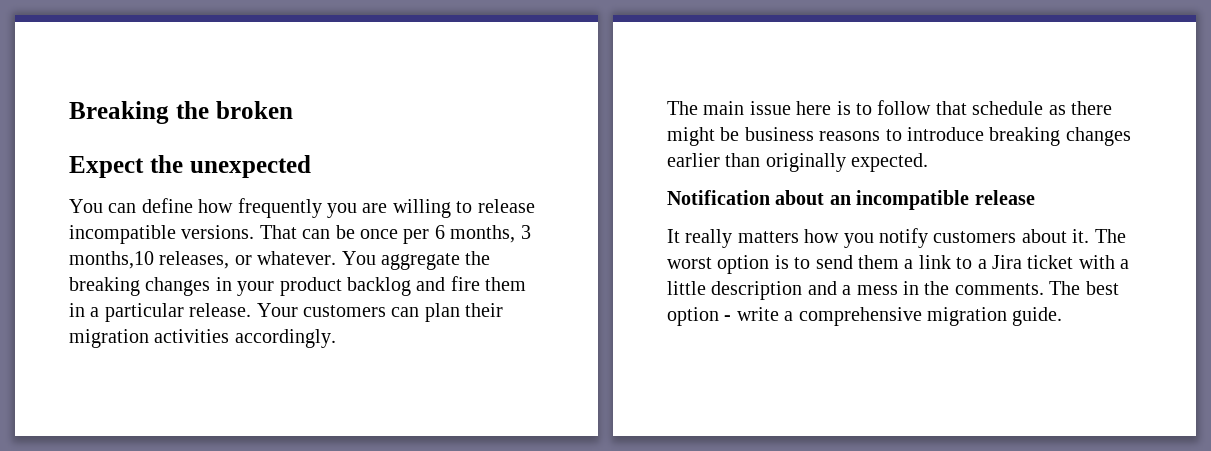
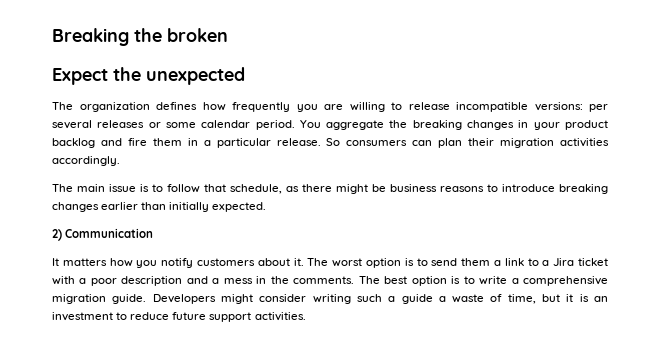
- You can define how frequently you are willing to release incompatible versions. That can be once per 6 months, 3 months,10 releases, or whatever.
+ The organization defines how frequently you are willing to release incompatible versions: per several releases or some calendar period.
- Your customers can plan their migration activities accordingly.
+ So consumers can plan their migration activities accordingly.
- The main issue here is to follow that schedule as there might be business reasons to introduce breaking changes earlier than originally expected.
+ The main issue is to follow that schedule, as there might be business reasons to introduce breaking changes earlier than initially expected.
- Notification about an incompatible release
+ 2) Communication
- It really matters how you notify customers about it.
+ It matters how you notify customers about it.
- The worst option is to send them a link to a Jira ticket with a little description and a mess in the comments.
+ The worst option is to send them a link to a Jira ticket with a poor description and a mess in the comments.
- The best option - write a comprehensive migration guide.
+ The best option is to write a comprehensive migration guide.
+ Developers might consider writing such a guide a waste of time, but it is an investment to reduce future support activities.

